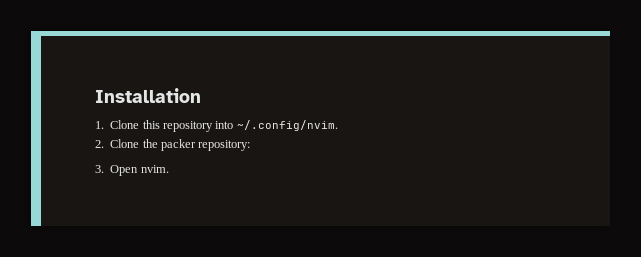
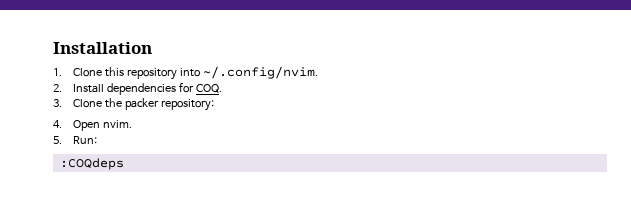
- 2. Clone the packer repository:
+ 2. Install dependencies for COQ.
+ 3. Clone the packer repository:
- 3. Open nvim.
+ 4. Open nvim.
+ 5. Run:
+ :COQdeps

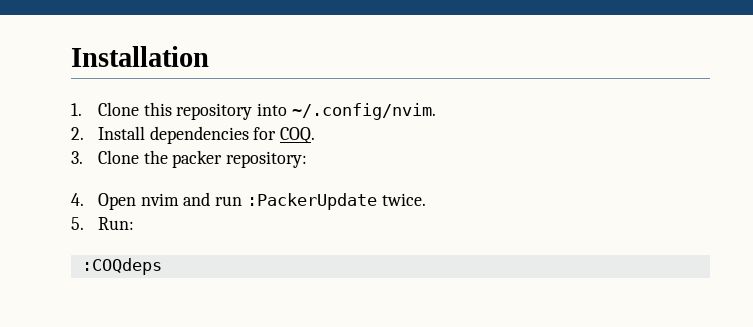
- 4. Open nvim.
+ 4. Open nvim and run :PackerUpdate twice.

